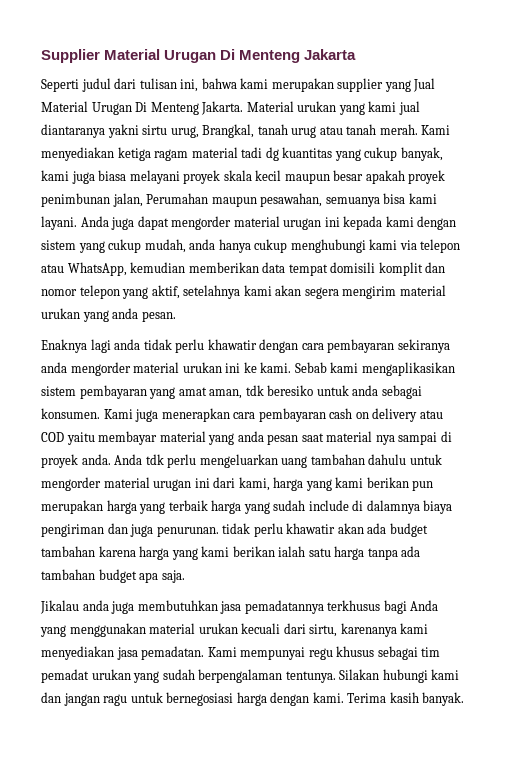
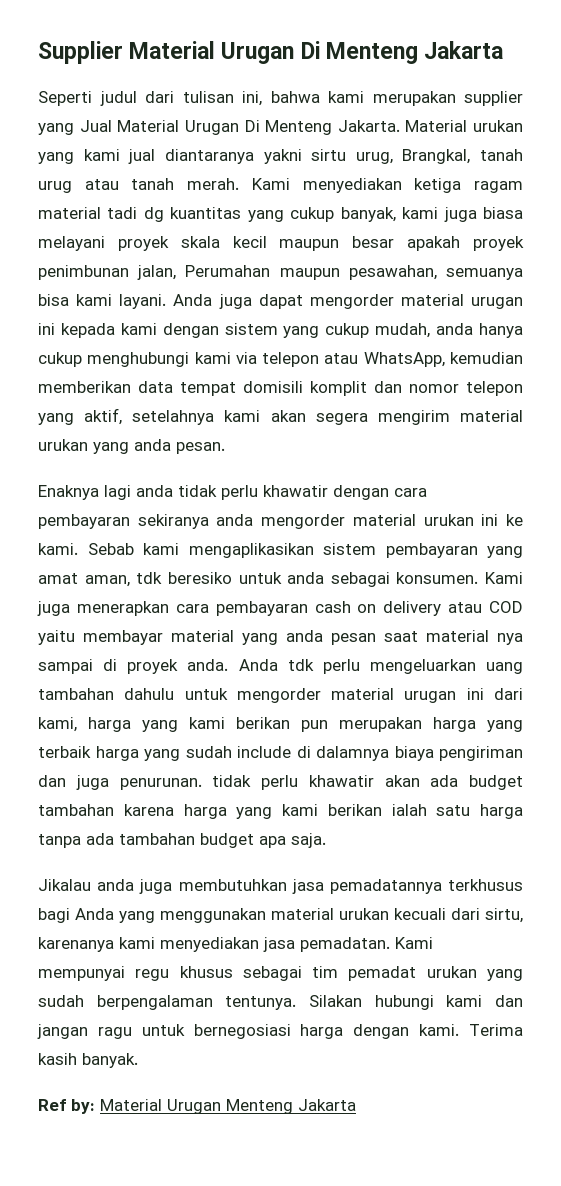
+ Ref by: Material Urugan Menteng Jakarta

